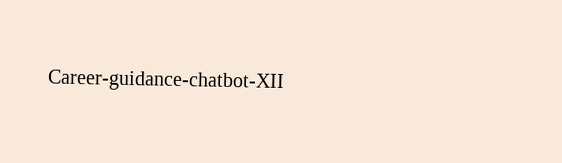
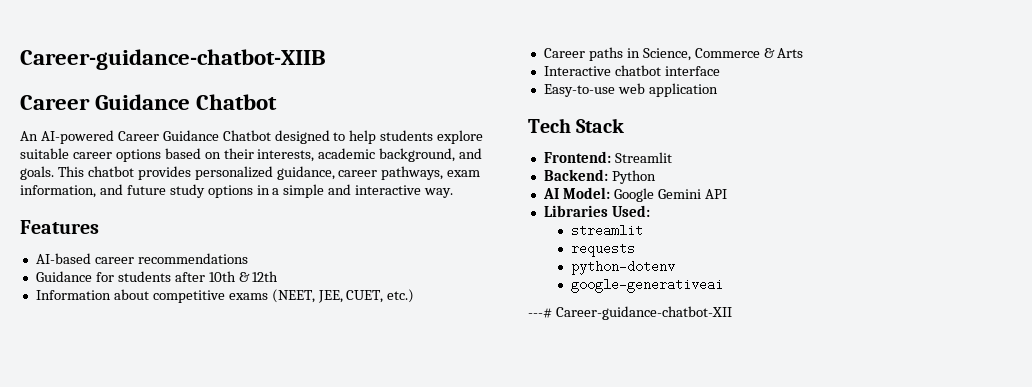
- Career-guidance-chatbot-XII
+ Career-guidance-chatbot-XIIB
+ Career Guidance Chatbot
+ An AI-powered Career Guidance Chatbot designed to help students explore suitable career options based on their interests, academic background, and goals. This chatbot provides personalized guidance, career pathways, exam information, and future study options in a simple and interactive way.
+ Features
+ AI-based career recommendations
+ Guidance for students after 10th & 12th
+ Information about competitive exams (NEET, JEE, CUET, etc.)
+ Career paths in Science, Commerce & Arts
+ Interactive chatbot interface
+ Easy-to-use web application
+ Tech Stack
+ Frontend: Streamlit
+ Backend: Python
+ AI Model: Google Gemini API
+ Libraries Used:
+ streamlit
+ requests
+ python-dotenv
+ google-generativeai
+ ---# Career-guidance-chatbot-XII

